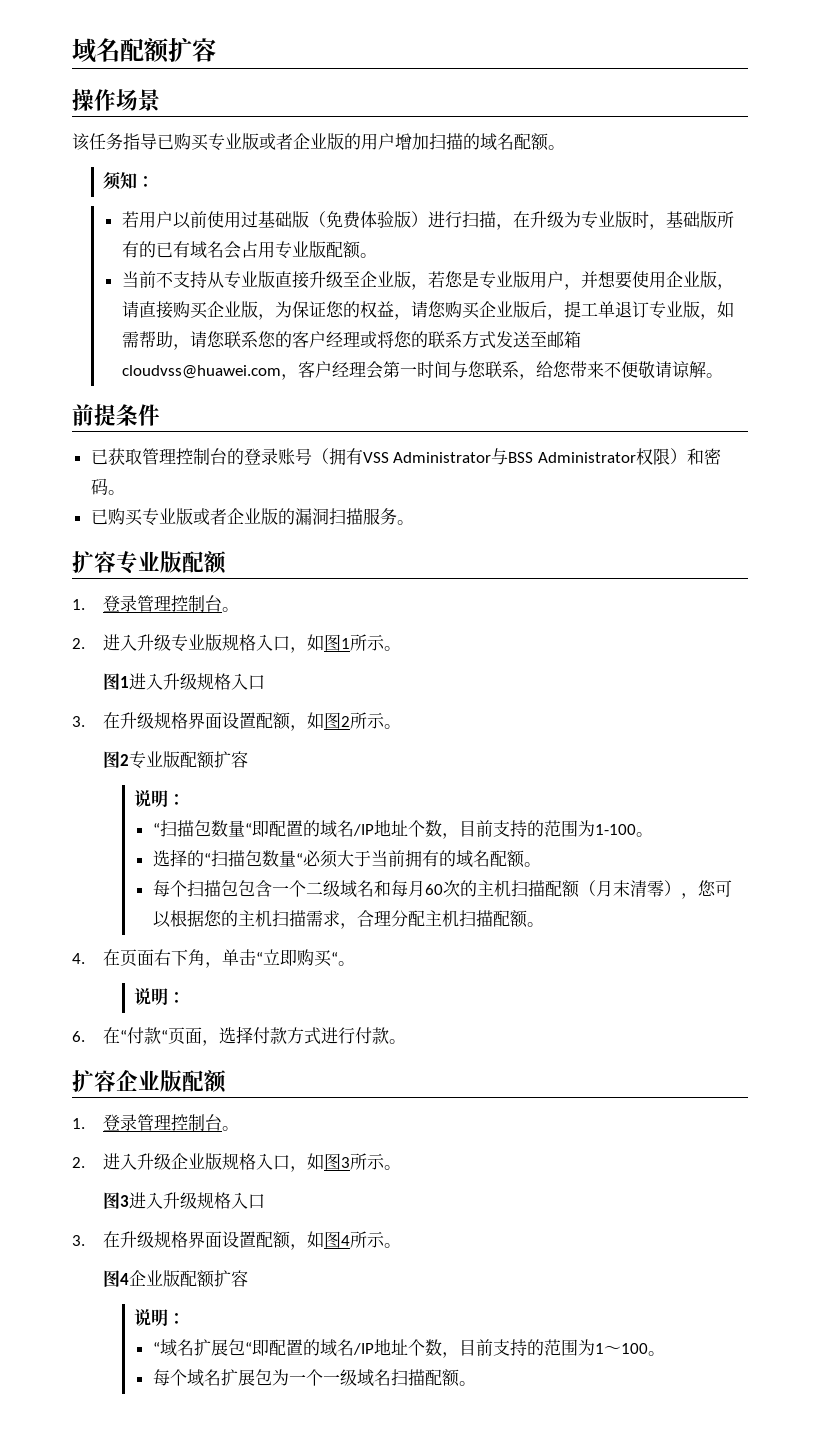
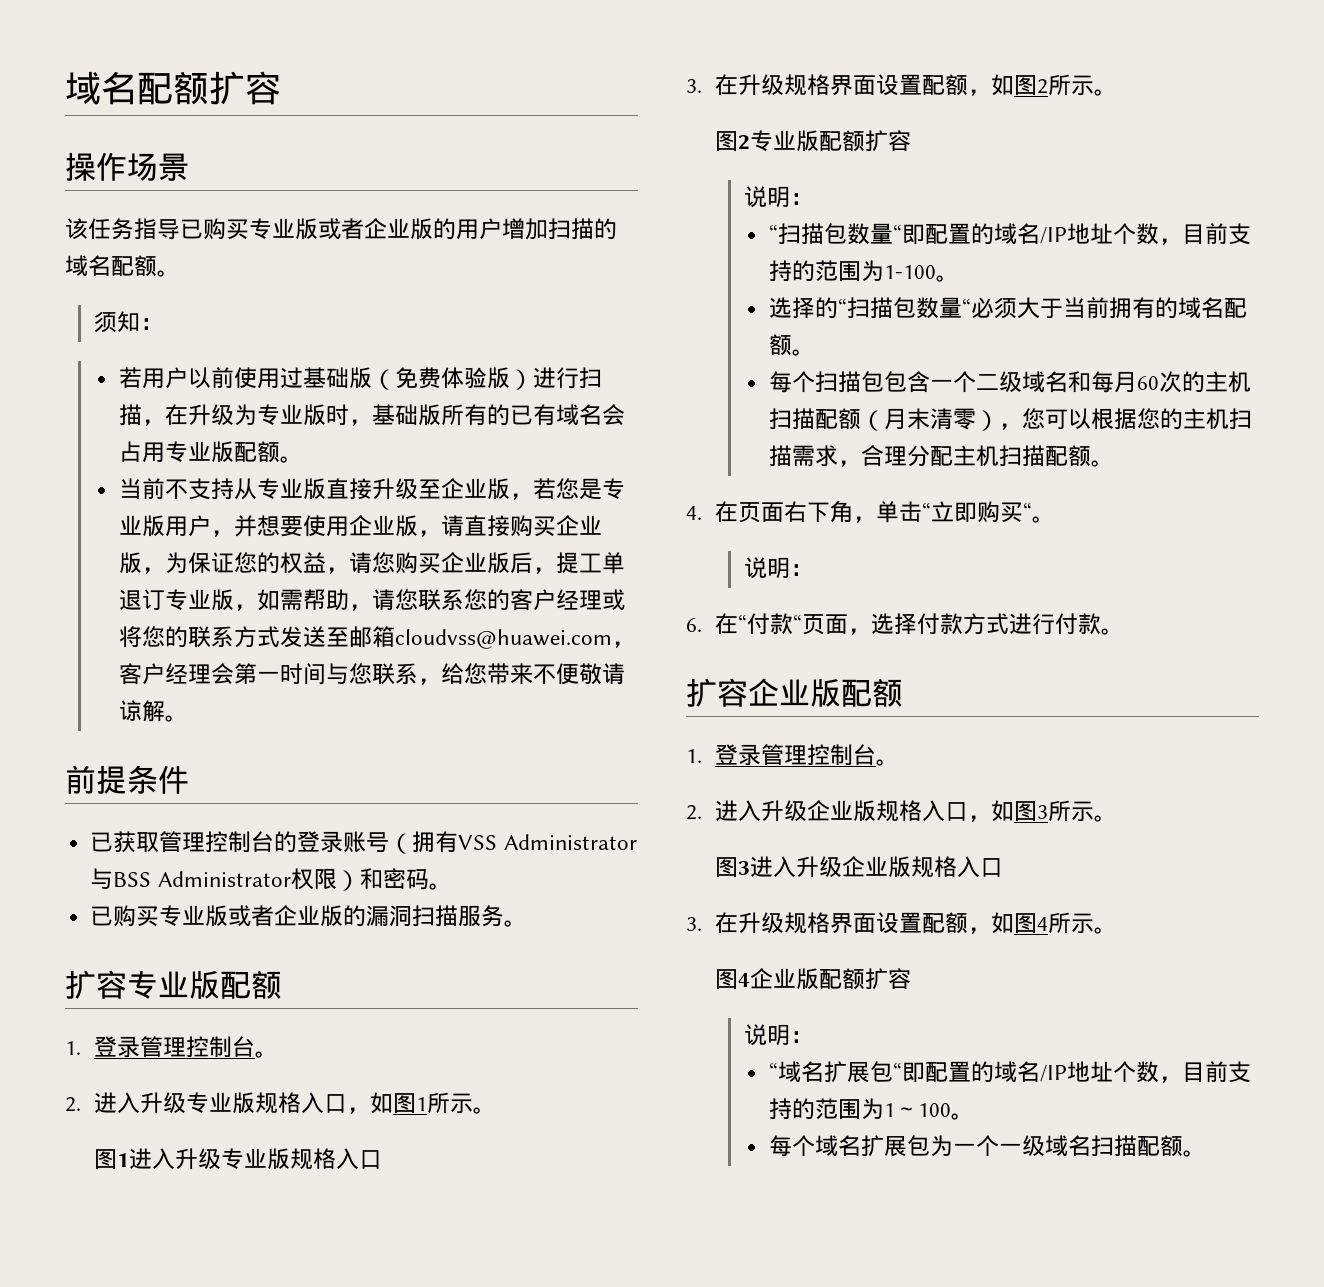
- 图1进入升级规格入口
+ 图1进入升级专业版规格入口
- 图3进入升级规格入口
+ 图3进入升级企业版规格入口

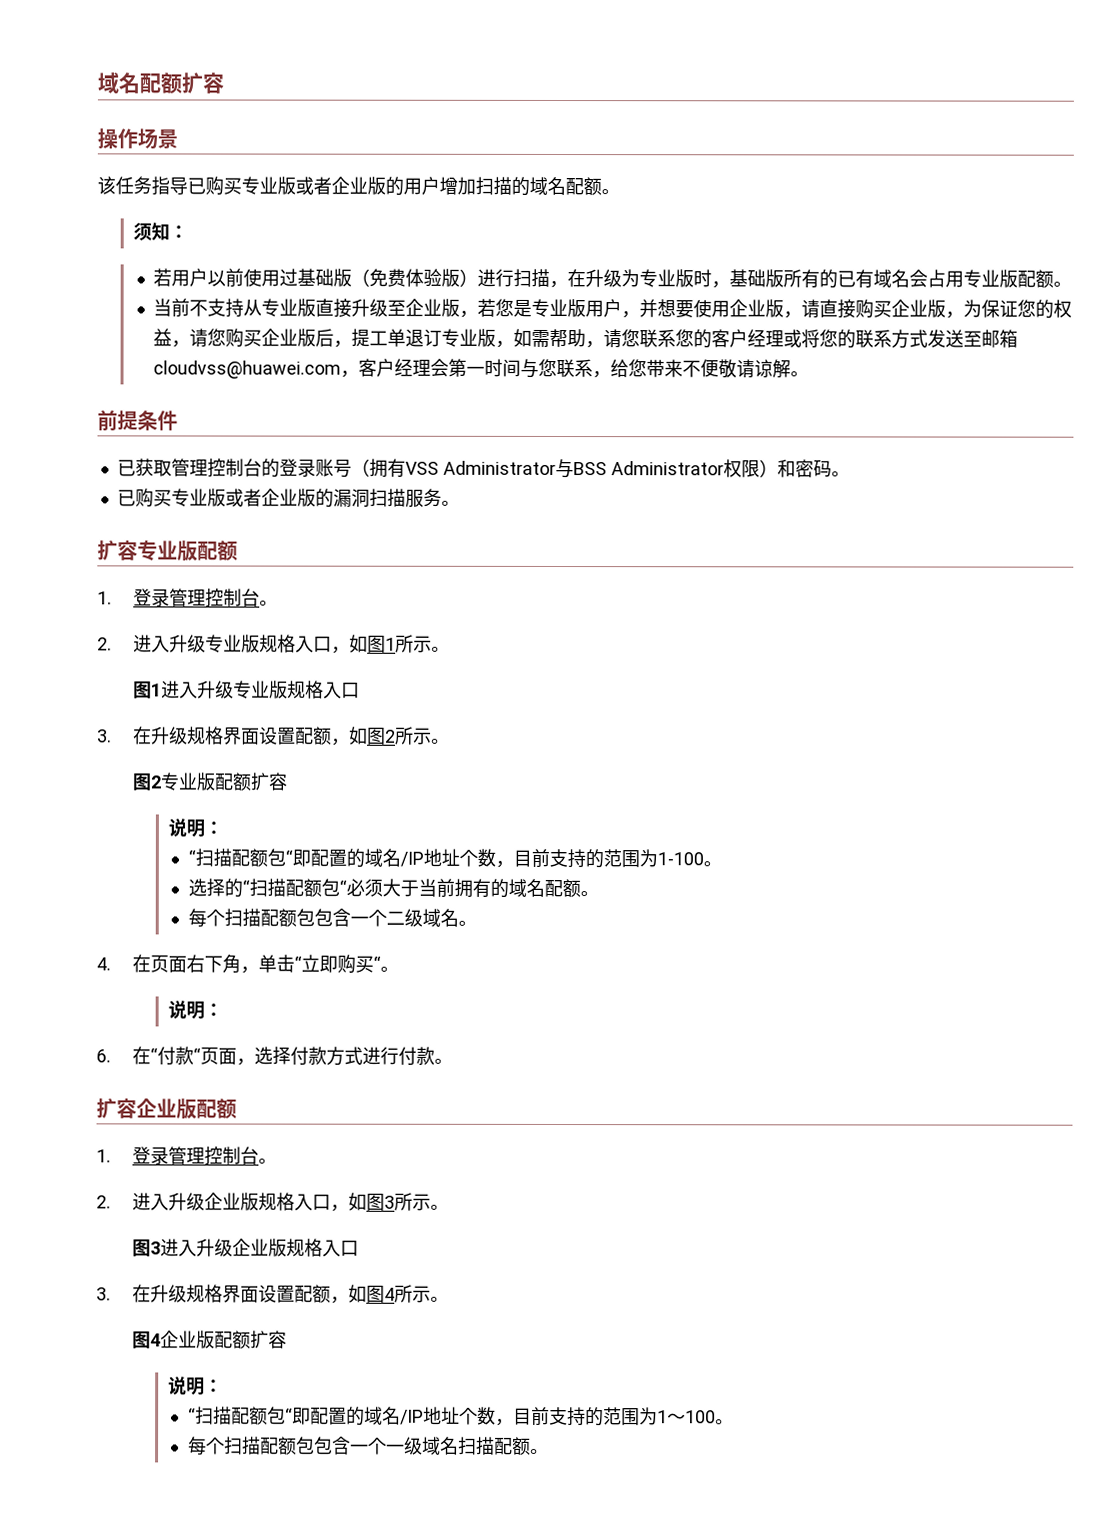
- “扫描包数量“即配置的域名/IP地址个数，目前支持的范围为1-100。
+ “扫描配额包“即配置的域名/IP地址个数，目前支持的范围为1-100。
- 选择的“扫描包数量“必须大于当前拥有的域名配额。
+ 选择的“扫描配额包“必须大于当前拥有的域名配额。
- 每个扫描包包含一个二级域名和每月60次的主机扫描配额（月末清零），您可以根据您的主机扫描需求，合理分配主机扫描配额。
+ 每个扫描配额包包含一个二级域名。
- “域名扩展包“即配置的域名/IP地址个数，目前支持的范围为1～100。
+ “扫描配额包“即配置的域名/IP地址个数，目前支持的范围为1～100。
- 每个域名扩展包为一个一级域名扫描配额。
+ 每个扫描配额包包含一个一级域名扫描配额。

